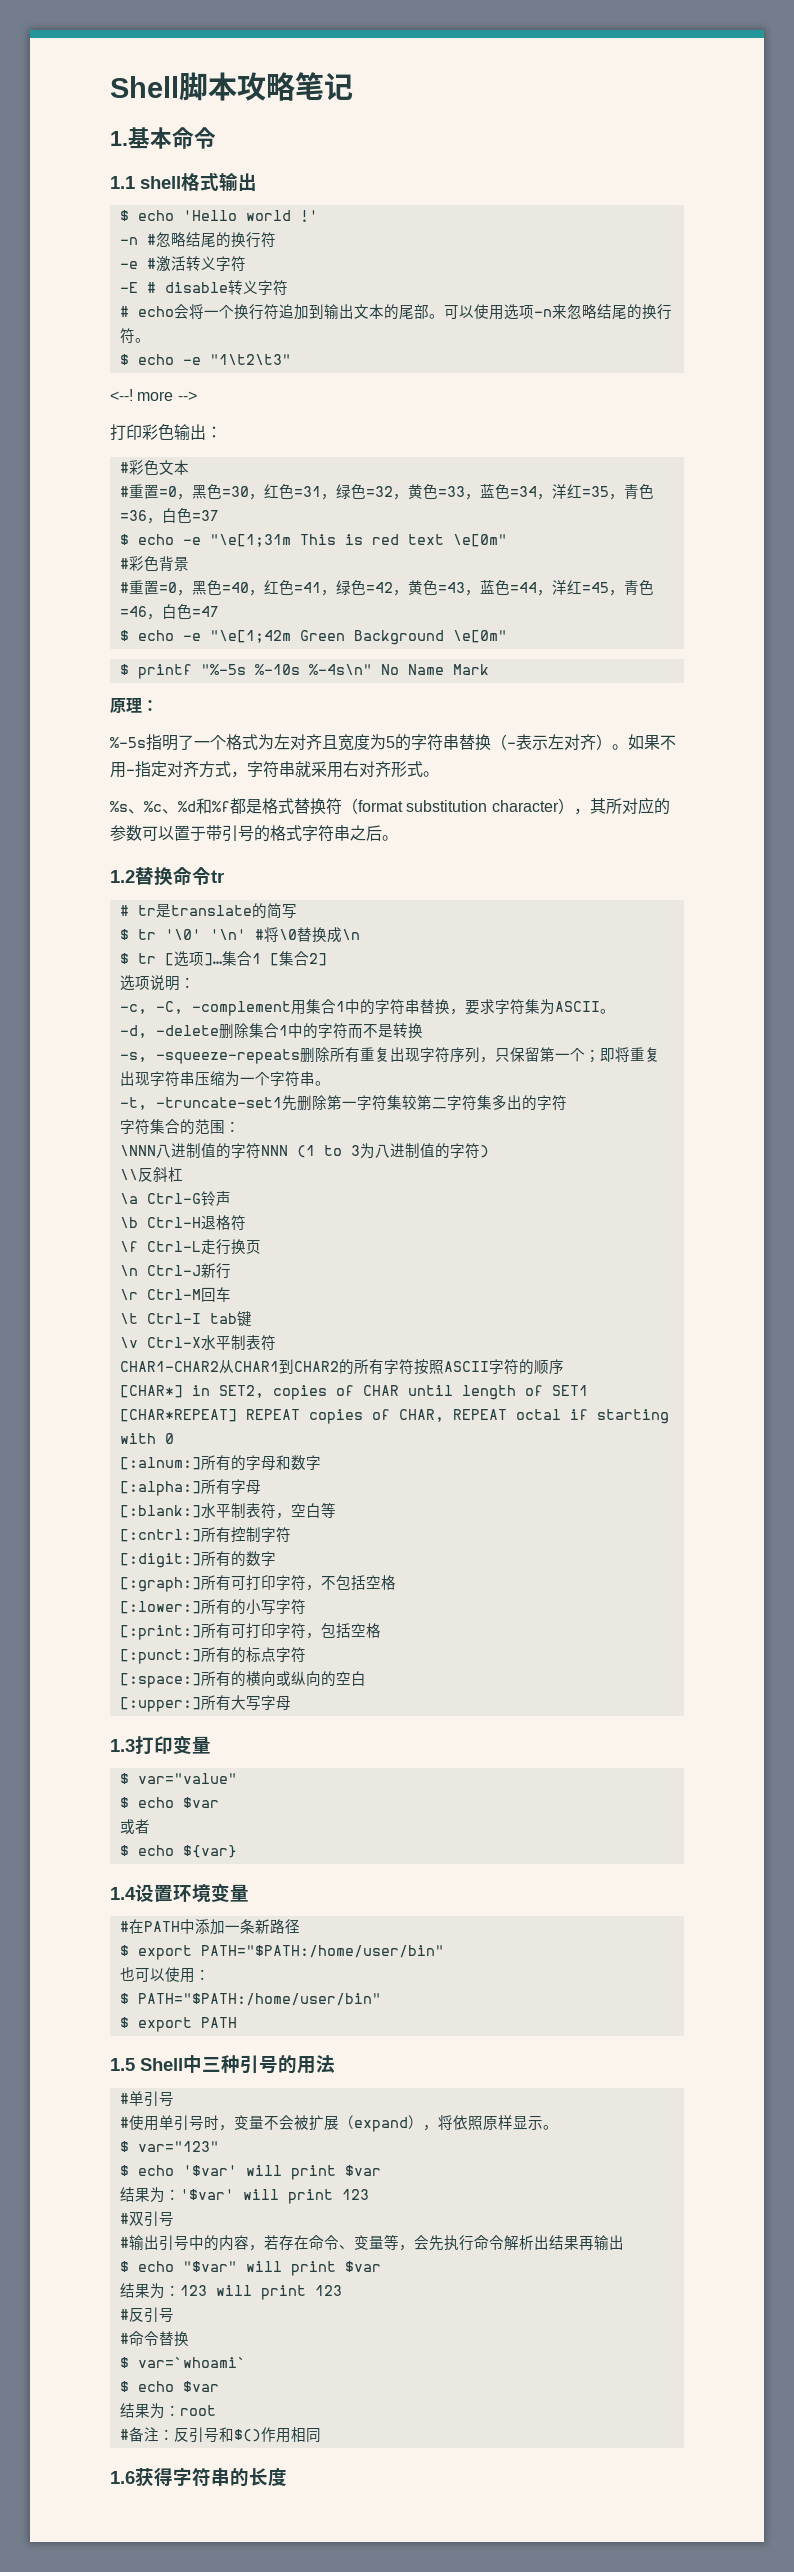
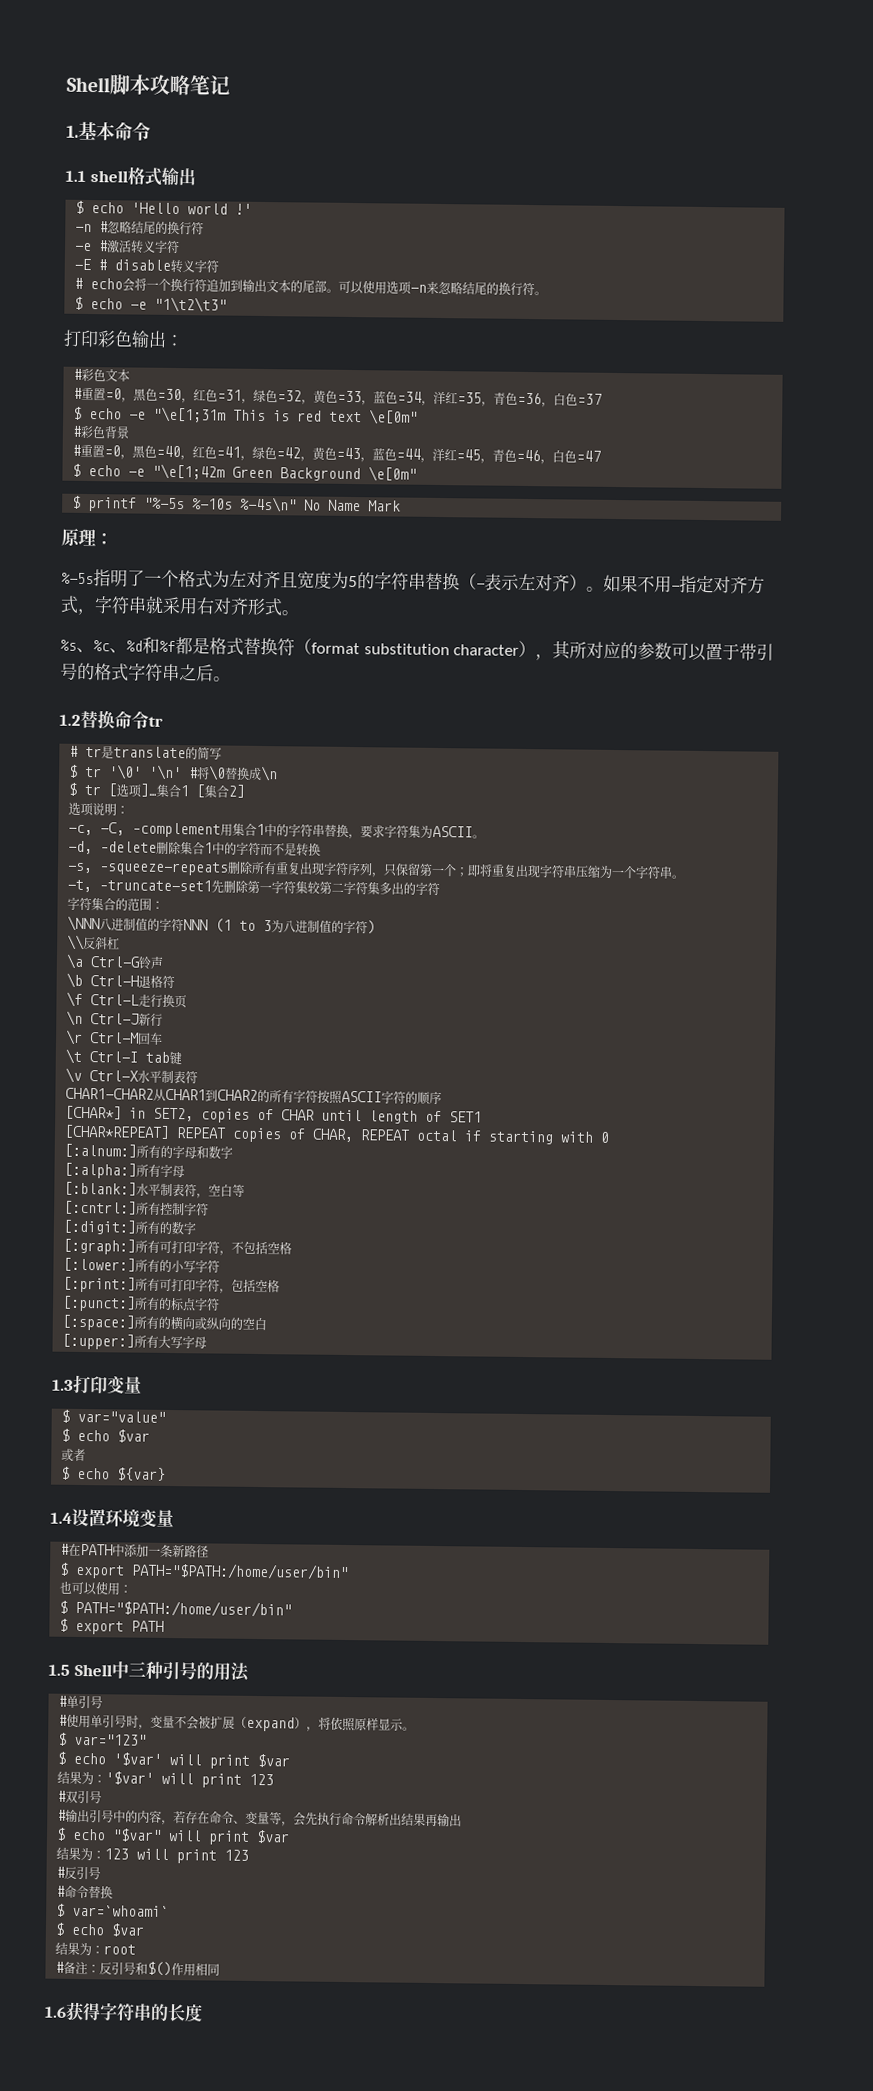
- <--! more -->

